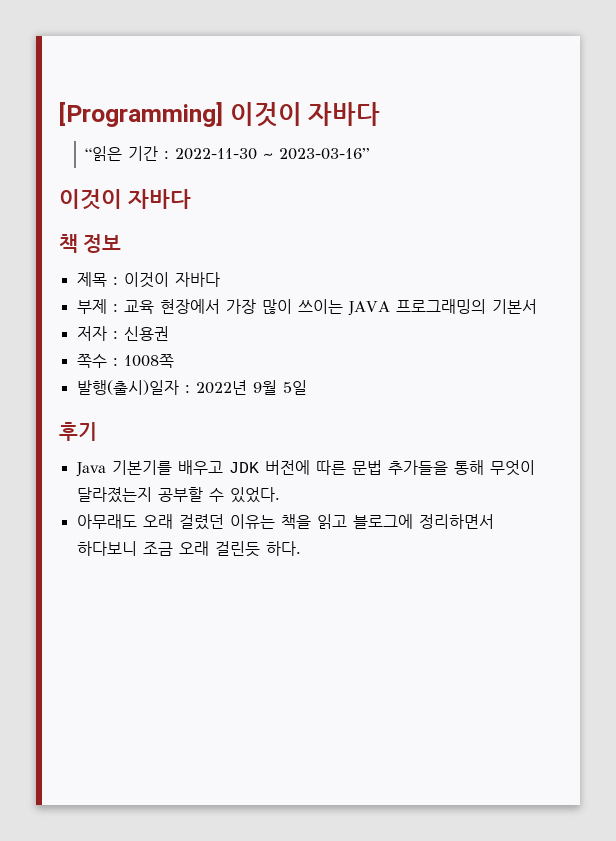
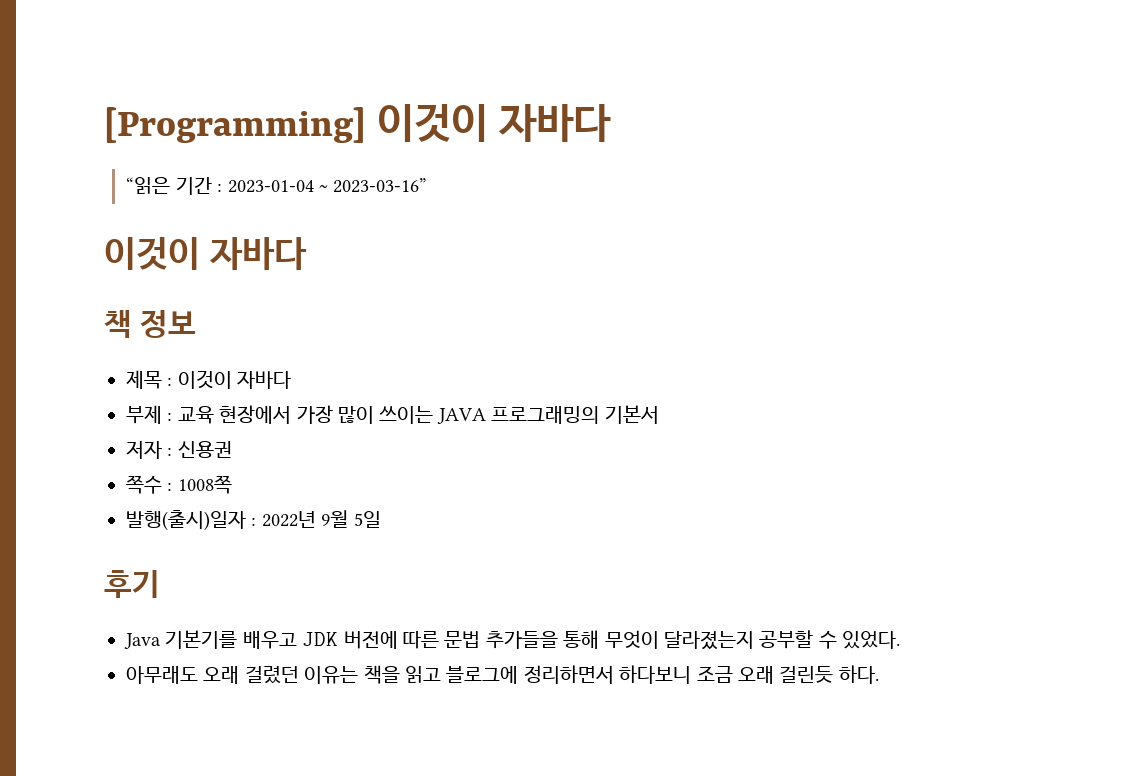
- “읽은 기간 : 2022-11-30 ~ 2023-03-16”
+ “읽은 기간 : 2023-01-04 ~ 2023-03-16”

